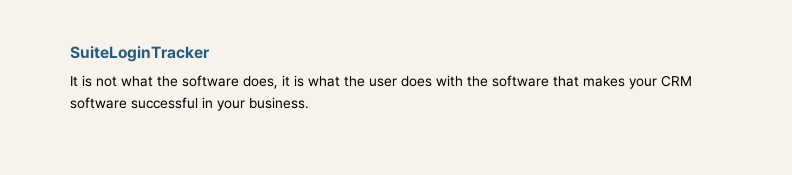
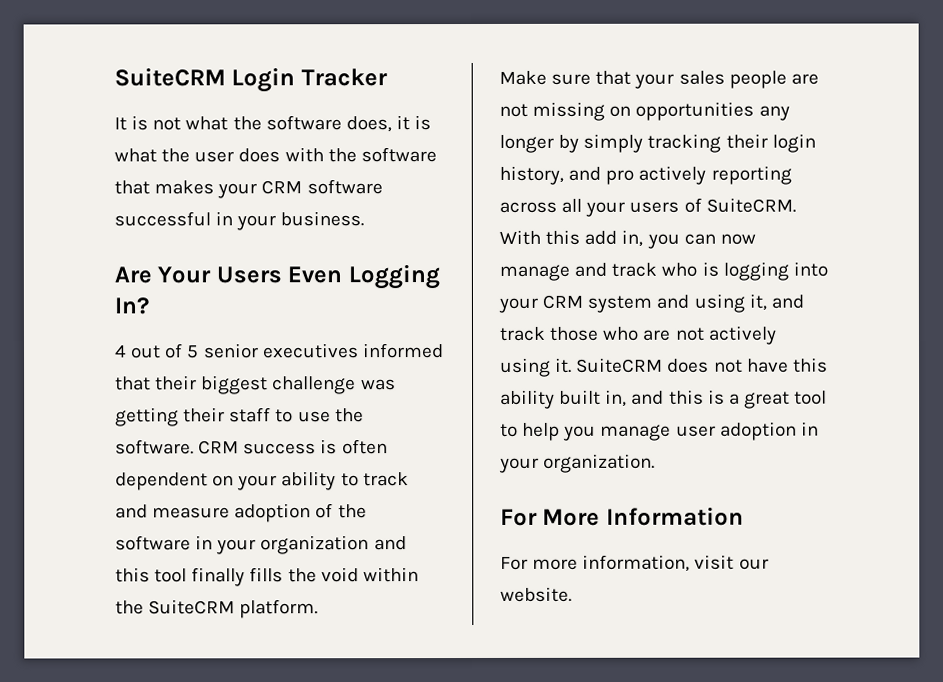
- SuiteLoginTracker
+ SuiteCRM Login Tracker
+ Are Your Users Even Logging In?
+ 4 out of 5 senior executives informed that their biggest challenge was getting their staff to use the software. CRM success is often dependent on your ability to track and measure adoption of the software in your organization and this tool finally fills the void within the SuiteCRM platform.
+ Make sure that your sales people are not missing on opportunities any longer by simply tracking their login history, and pro actively reporting across all your users of SuiteCRM. With this add in, you can now manage and track who is logging into your CRM system and using it, and track those who are not actively using it. SuiteCRM does not have this ability built in, and this is a great tool to help you manage user adoption in your organization.
+ For More Information
+ For more information, visit our website.

